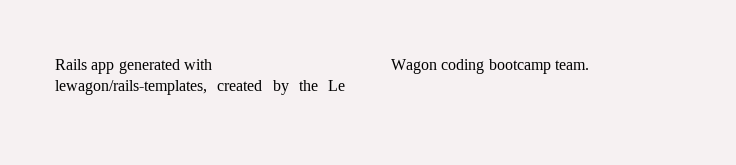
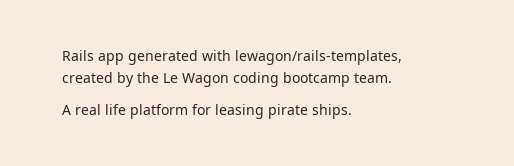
+ A real life platform for leasing pirate ships.

